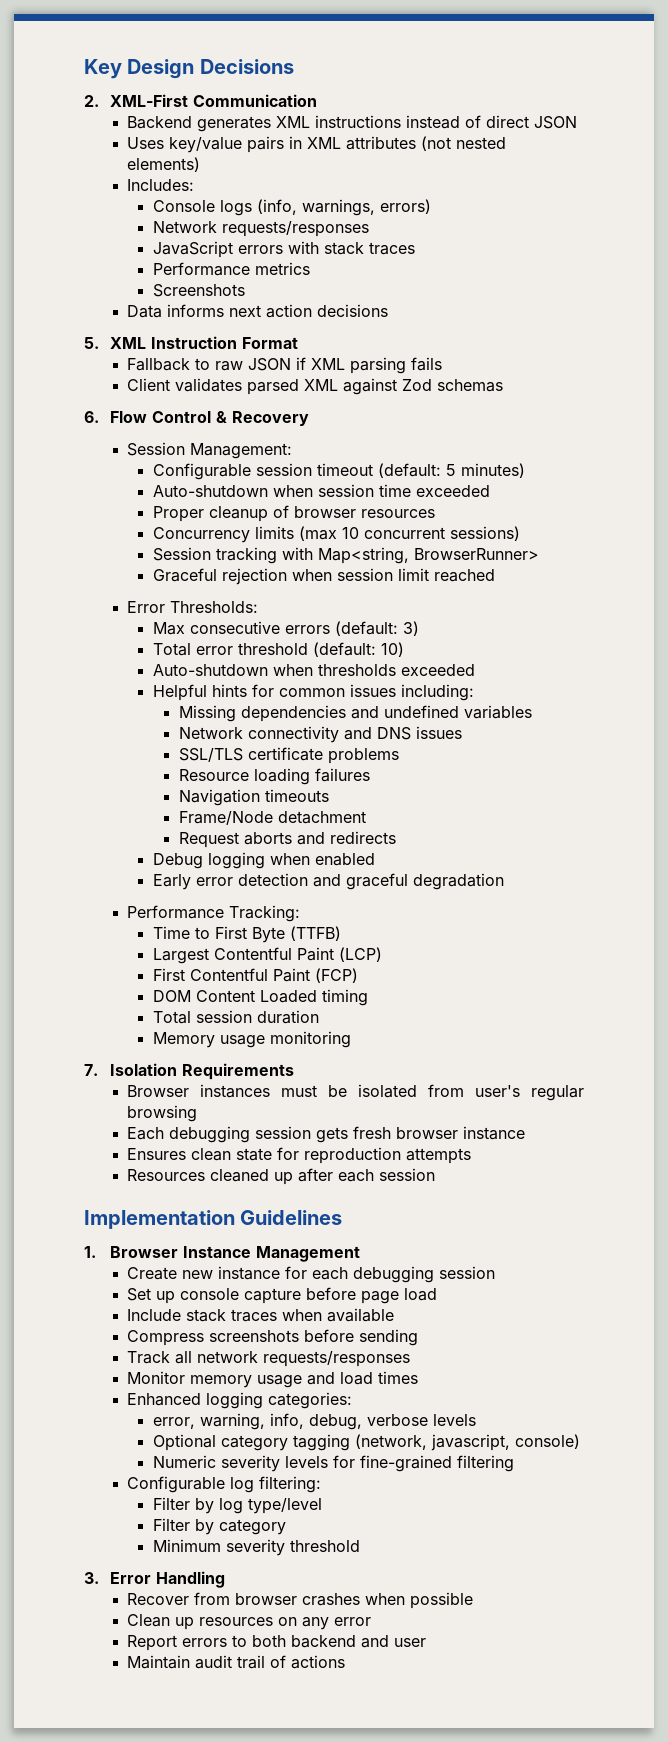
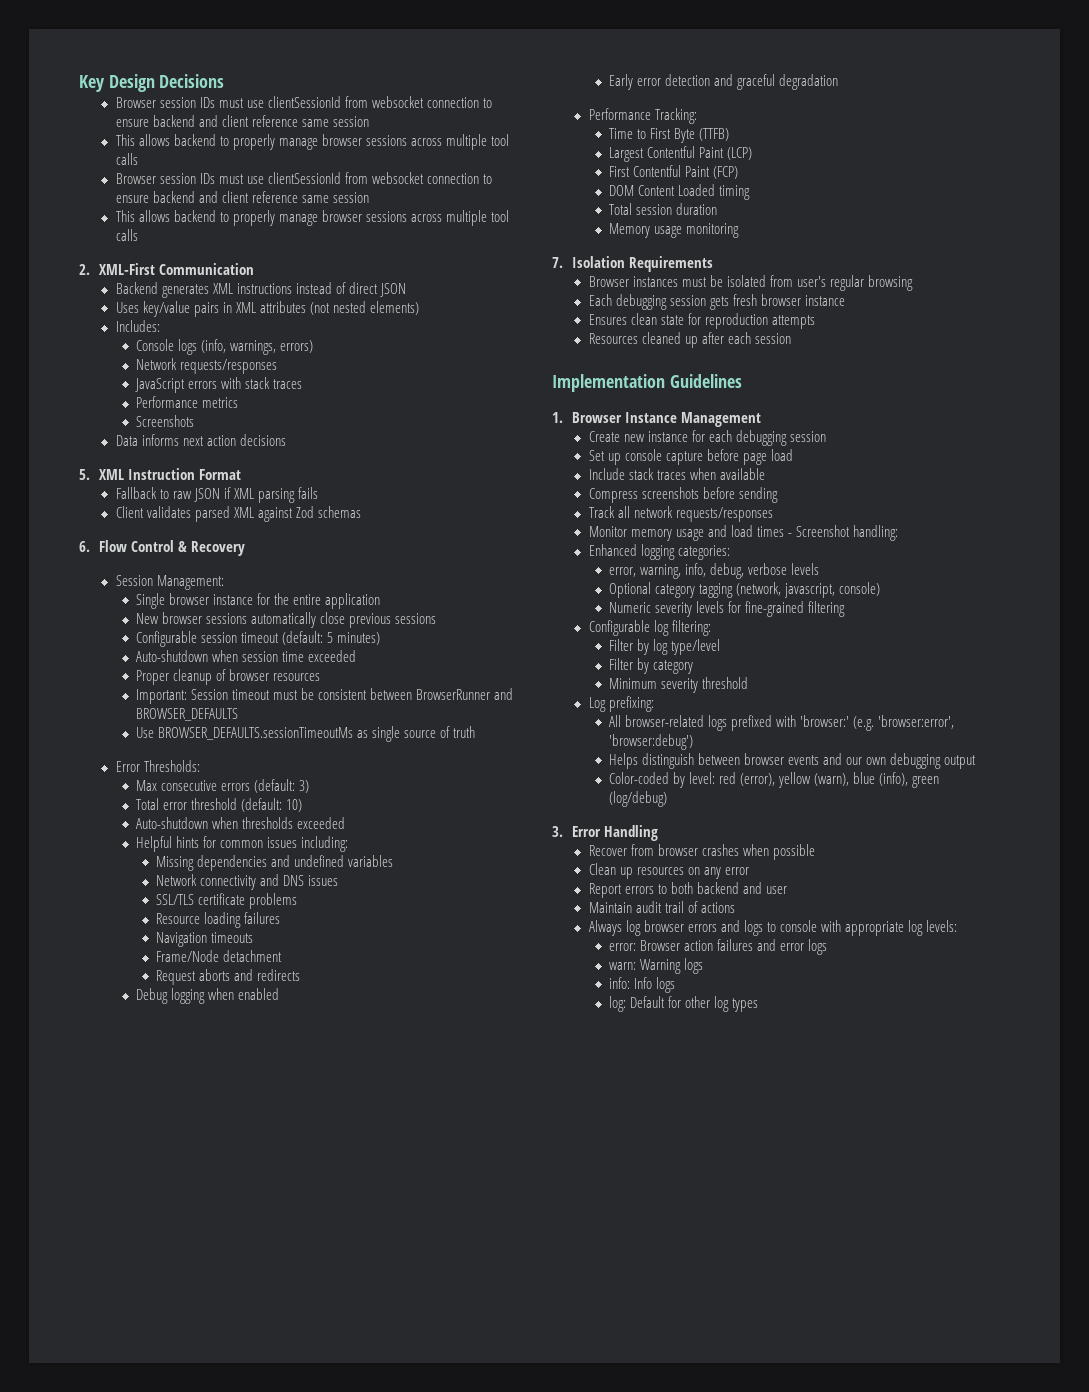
  Key Design Decisions
+ Browser session IDs must use clientSessionId from websocket connection to ensure backend and client reference same session
+ This allows backend to properly manage browser sessions across multiple tool calls
+ Browser session IDs must use clientSessionId from websocket connection to ensure backend and client reference same session
+ This allows backend to properly manage browser sessions across multiple tool calls
+ Single browser instance for the entire application
+ New browser sessions automatically close previous sessions
- Concurrency limits (max 10 concurrent sessions)
- Session tracking with Map<string, BrowserRunner>
- Graceful rejection when session limit reached
+ Important: Session timeout must be consistent between BrowserRunner and BROWSER_DEFAULTS
+ Use BROWSER_DEFAULTS.sessionTimeoutMs as single source of truth
- Monitor memory usage and load times
+ Monitor memory usage and load times - Screenshot handling:
+ Log prefixing:
+ All browser-related logs prefixed with 'browser:' (e.g. 'browser:error', 'browser:debug')
+ Helps distinguish between browser events and our own debugging output
+ Color-coded by level: red (error), yellow (warn), blue (info), green (log/debug)
+ Always log browser errors and logs to console with appropriate log levels:
+ error: Browser action failures and error logs
+ warn: Warning logs
+ info: Info logs
+ log: Default for other log types

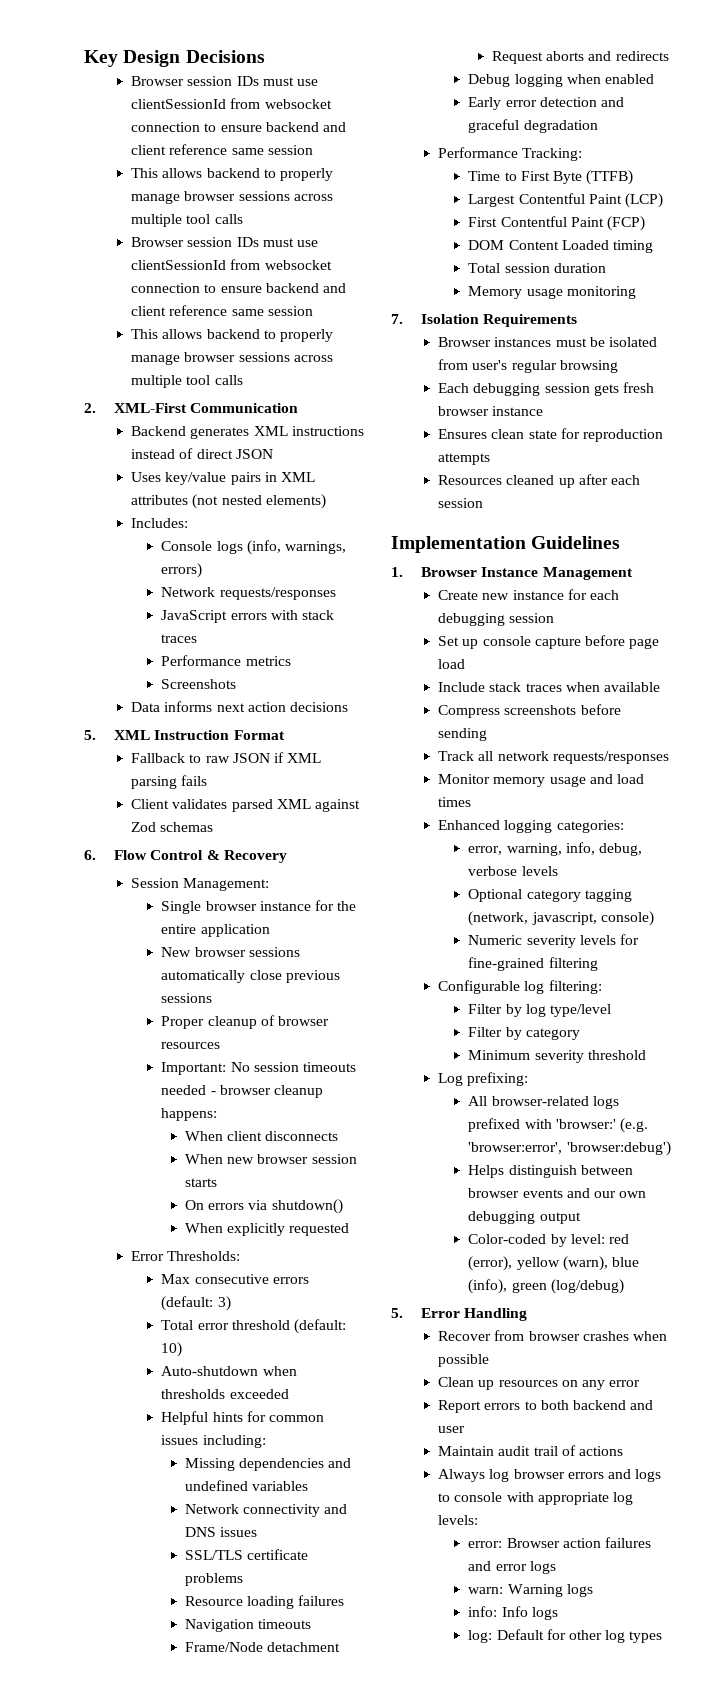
- Configurable session timeout (default: 5 minutes)
- Auto-shutdown when session time exceeded
- Important: Session timeout must be consistent between BrowserRunner and BROWSER_DEFAULTS
- Use BROWSER_DEFAULTS.sessionTimeoutMs as single source of truth
+ Important: No session timeouts needed - browser cleanup happens:
+ When client disconnects
+ When new browser session starts
+ On errors via shutdown()
+ When explicitly requested
- Monitor memory usage and load times - Screenshot handling:
+ Monitor memory usage and load times
- 3. Error Handling
+ 5. Error Handling

